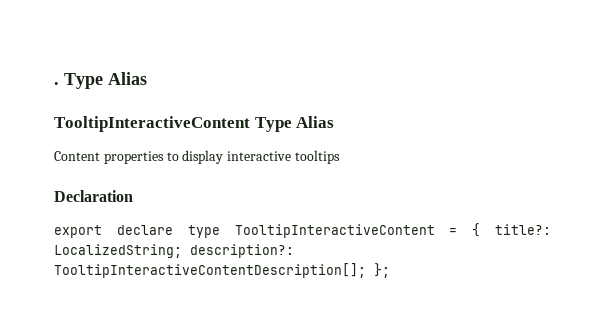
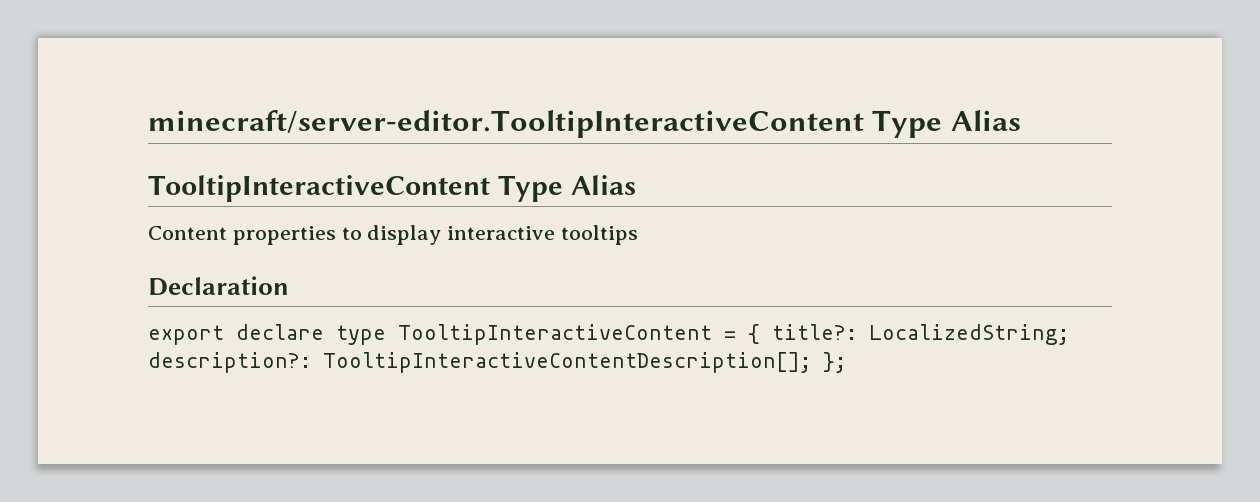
- . Type Alias
+ minecraft/server-editor.TooltipInteractiveContent Type Alias

